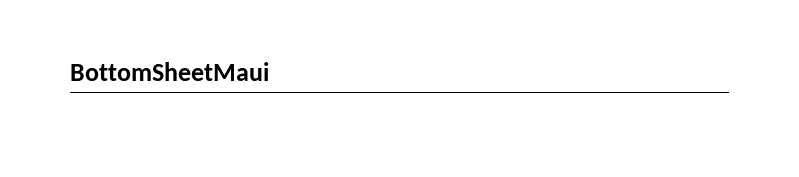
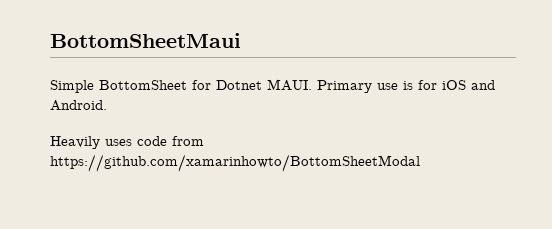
+ Simple BottomSheet for Dotnet MAUI. Primary use is for iOS and Android.
+ Heavily uses code from https://github.com/xamarinhowto/BottomSheetModal

